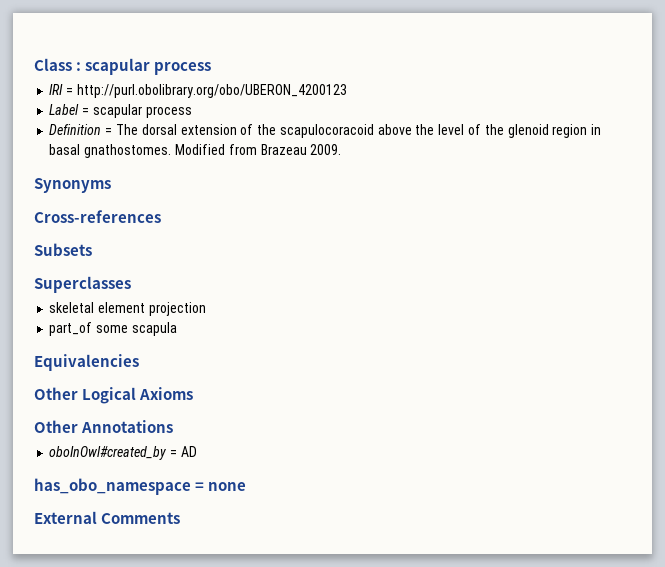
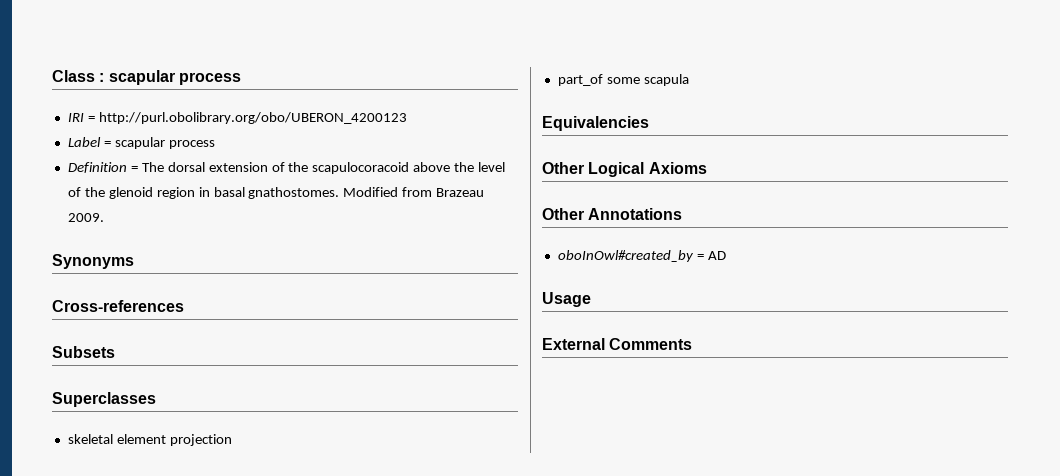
- has_obo_namespace = none
+ Usage

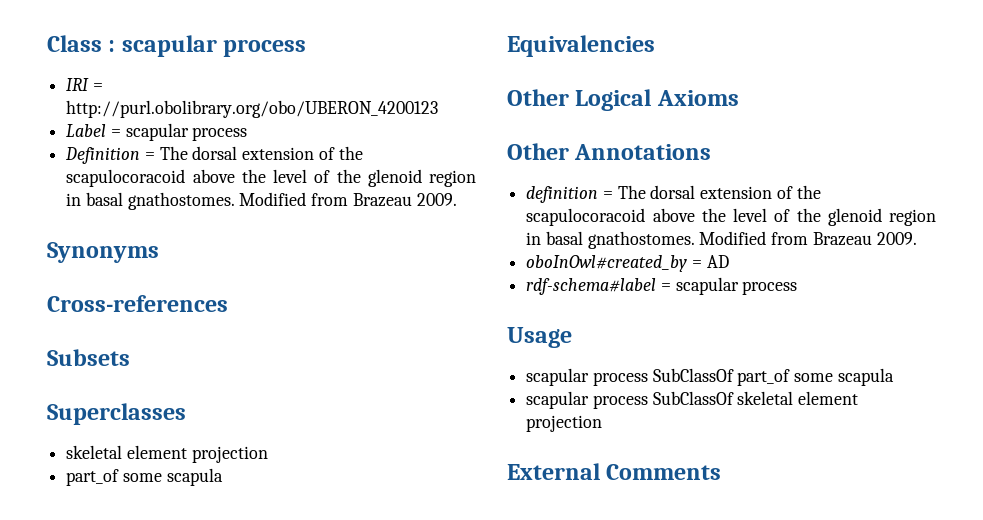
+ definition = The dorsal extension of the scapulocoracoid above the level of the glenoid region in basal gnathostomes. Modified from Brazeau 2009.
  oboInOwl#created_by = AD
+ rdf-schema#label = scapular process
  Usage
+ scapular process SubClassOf part_of some scapula
+ scapular process SubClassOf skeletal element projection

